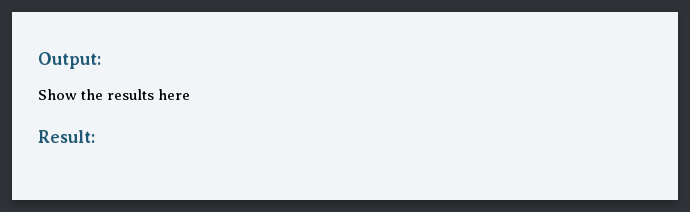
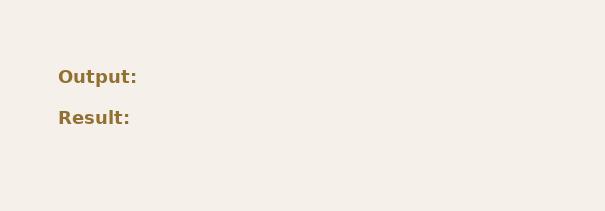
- Show the results here

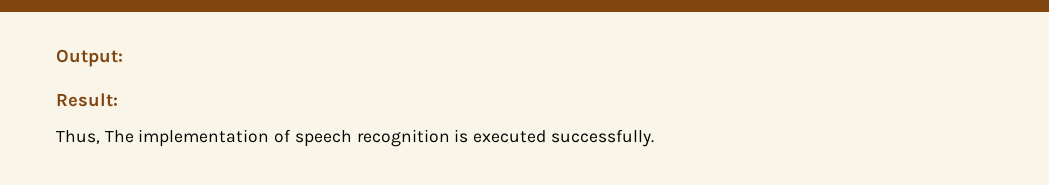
+ Thus, The implementation of speech recognition is executed successfully.

